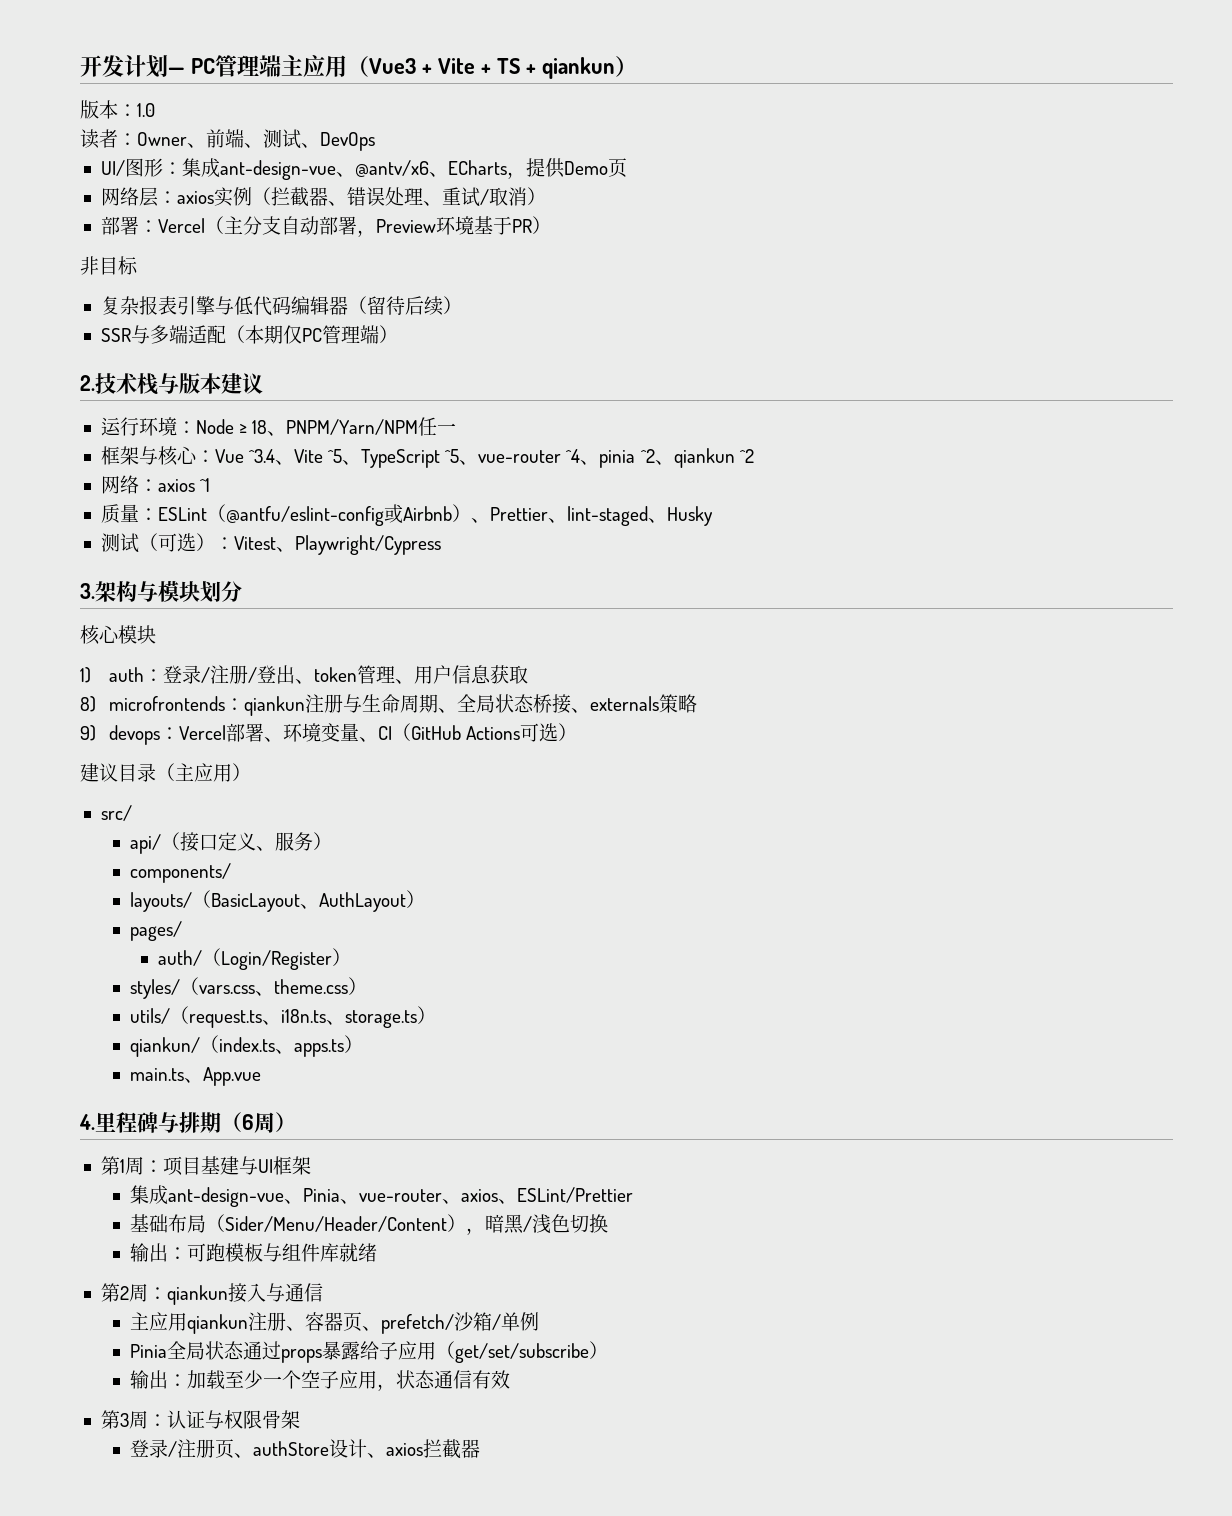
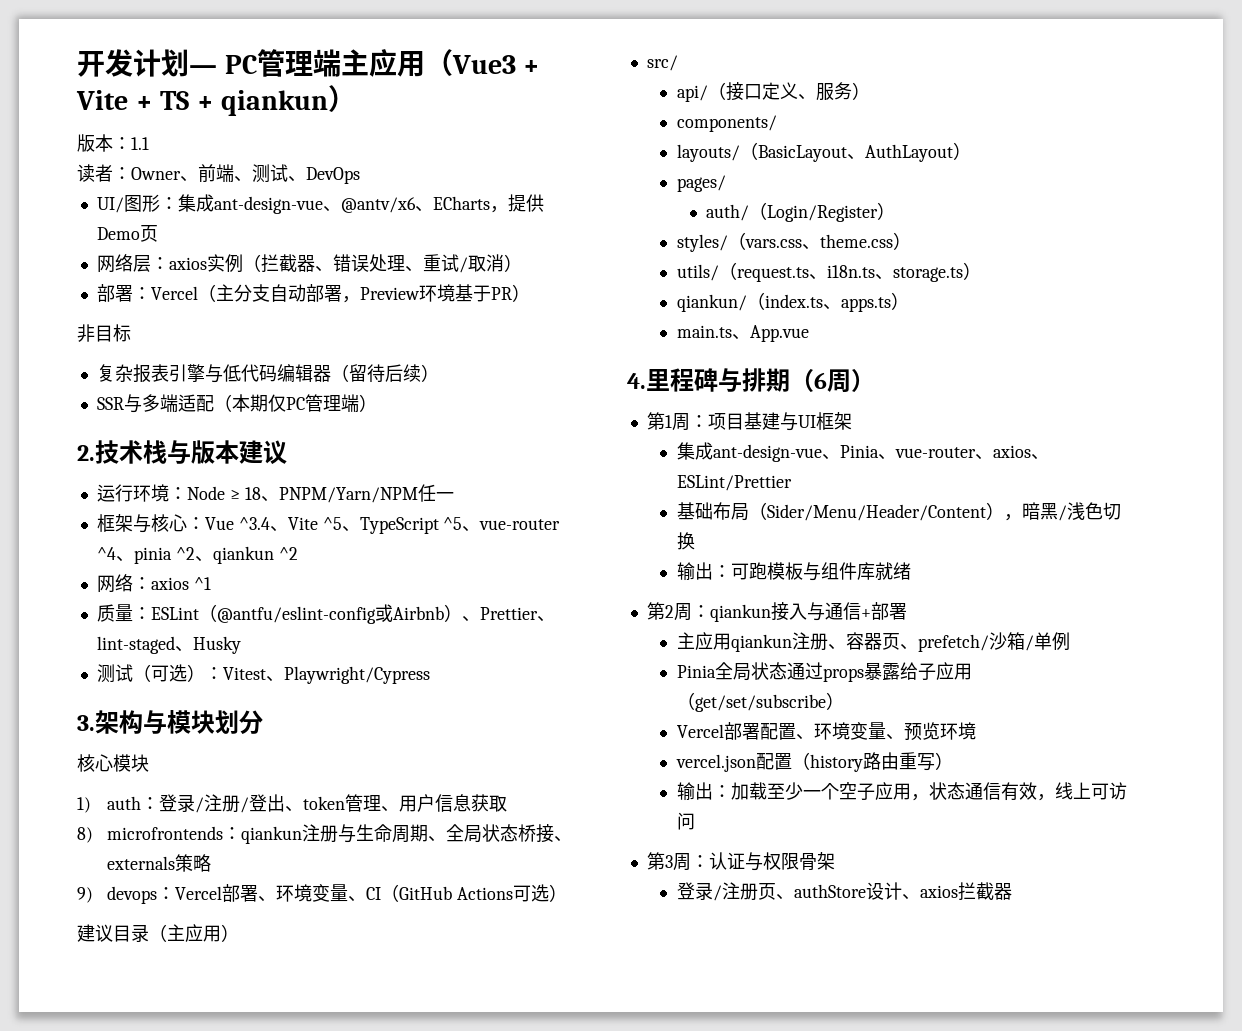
- 版本：1.0
+ 版本：1.1
- 第2周：qiankun接入与通信
+ 第2周：qiankun接入与通信+部署
+ Vercel部署配置、环境变量、预览环境
+ vercel.json配置（history路由重写）
- 输出：加载至少一个空子应用，状态通信有效
+ 输出：加载至少一个空子应用，状态通信有效，线上可访问

